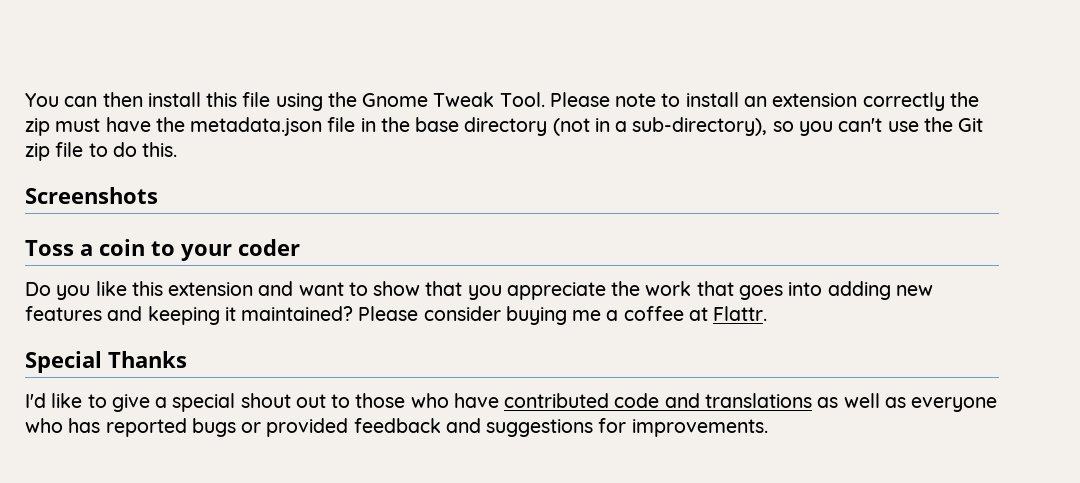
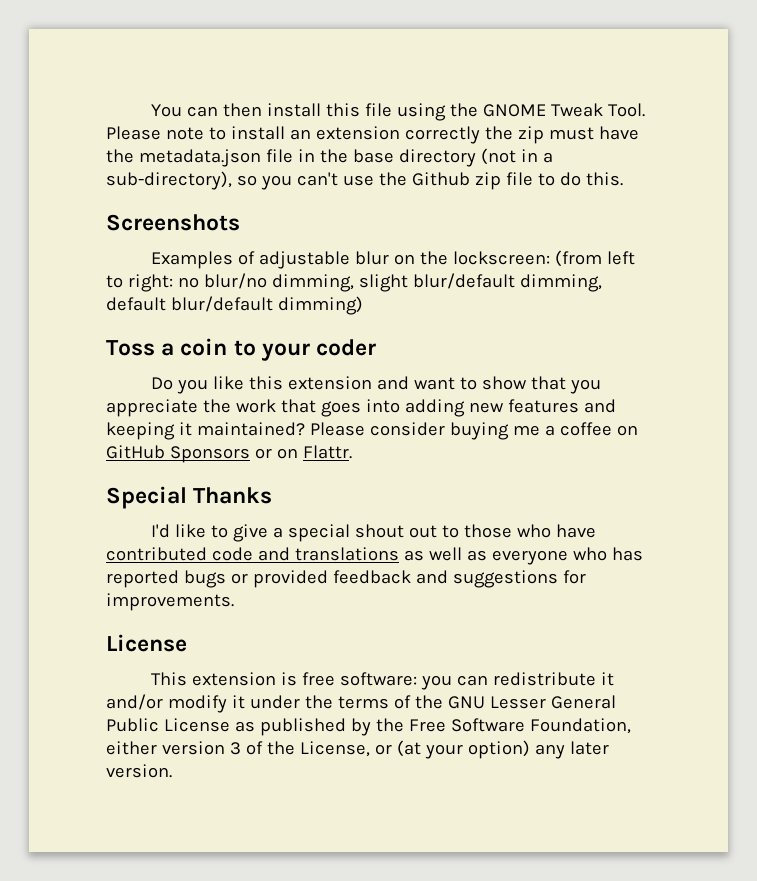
- You can then install this file using the Gnome Tweak Tool.
+ You can then install this file using the GNOME Tweak Tool.
- Please note to install an extension correctly the zip must have the metadata.json file in the base directory (not in a sub-directory), so you can't use the Git zip file to do this.
+ Please note to install an extension correctly the zip must have the metadata.json file in the base directory (not in a sub-directory), so you can't use the Github zip file to do this.
+ Examples of adjustable blur on the lockscreen: (from left to right: no blur/no dimming, slight blur/default dimming, default blur/default dimming)
- Please consider buying me a coffee at Flattr.
+ Please consider buying me a coffee on GitHub Sponsors or on Flattr.
  I'd like to give a special shout out to those who have contributed code and translations as well as everyone who has reported bugs or provided feedback and suggestions for improvements.
+ License
+ This extension is free software: you can redistribute it and/or modify it under the terms of the GNU Lesser General Public License as published by the Free Software Foundation, either version 3 of the License, or (at your option) any later version.

